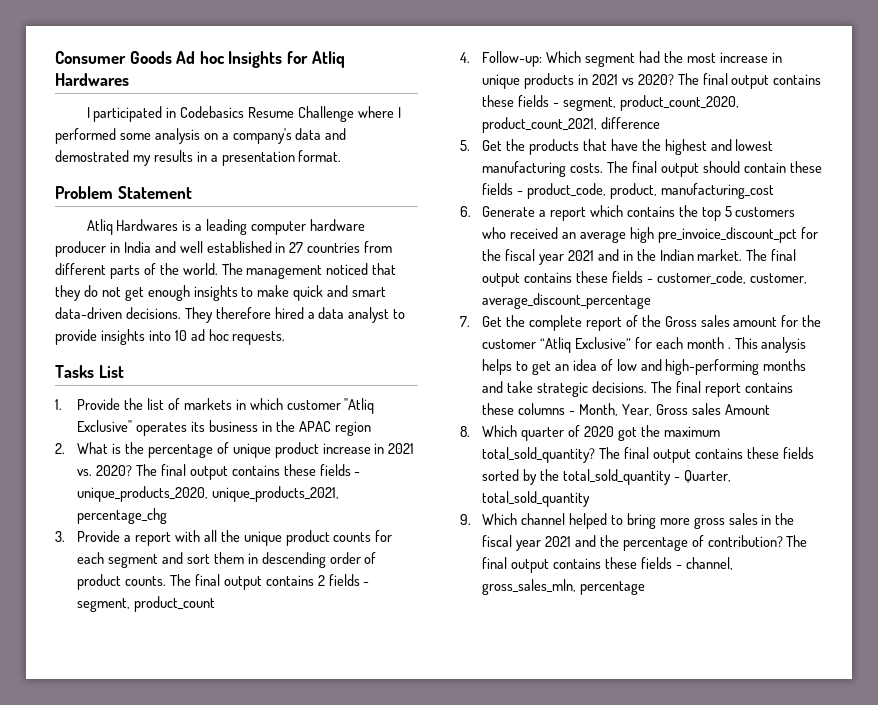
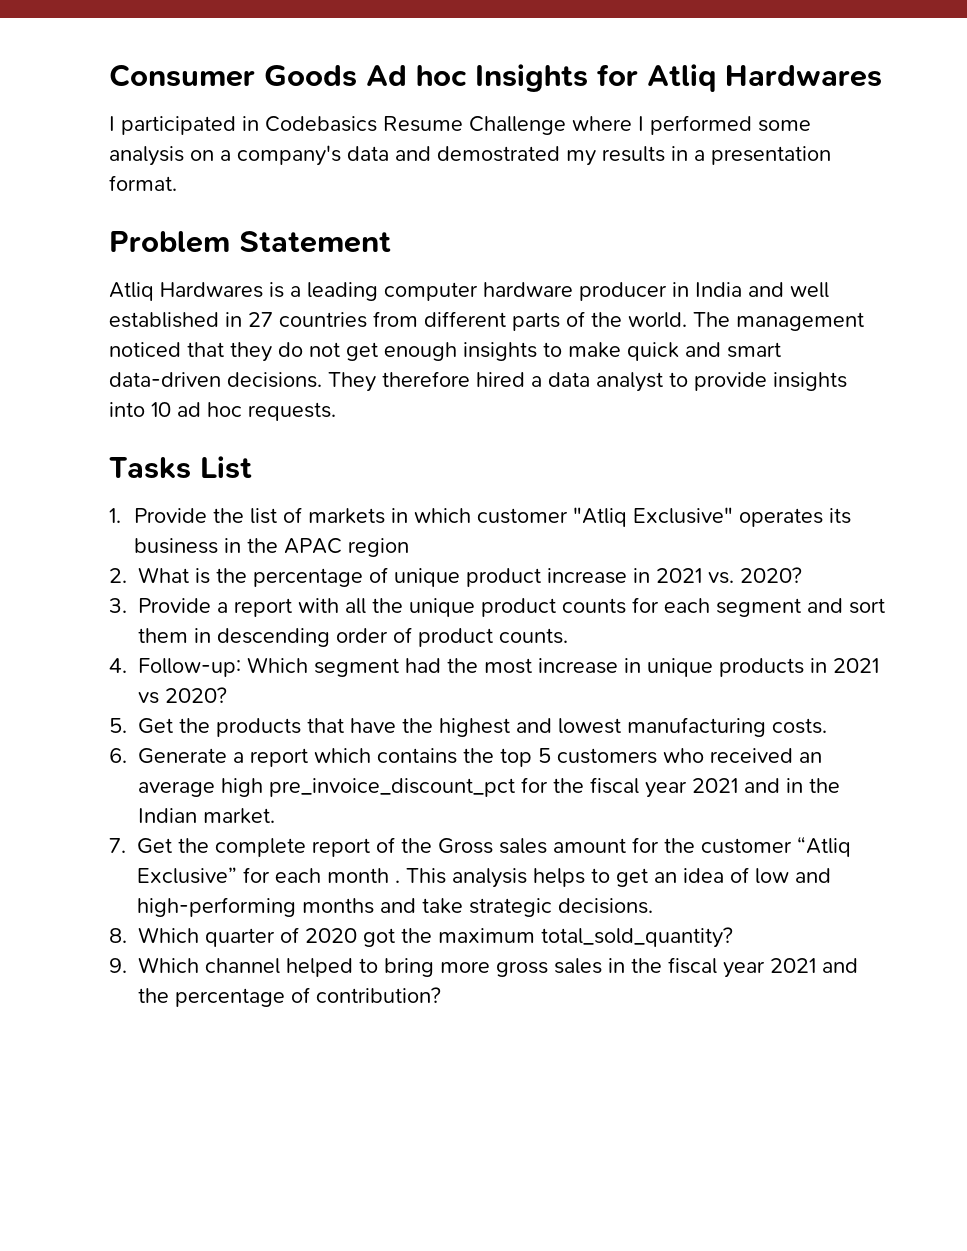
- The final output contains these fields - unique_products_2020, unique_products_2021, percentage_chg
- The final output contains 2 fields - segment, product_count
- The final output contains these fields - segment, product_count_2020, product_count_2021, difference
- The final output should contain these fields - product_code, product, manufacturing_cost
- The final output contains these fields - customer_code, customer, average_discount_percentage
- The final report contains these columns - Month, Year, Gross sales Amount
- The final output contains these fields sorted by the total_sold_quantity - Quarter, total_sold_quantity
- The final output contains these fields - channel, gross_sales_mln, percentage

